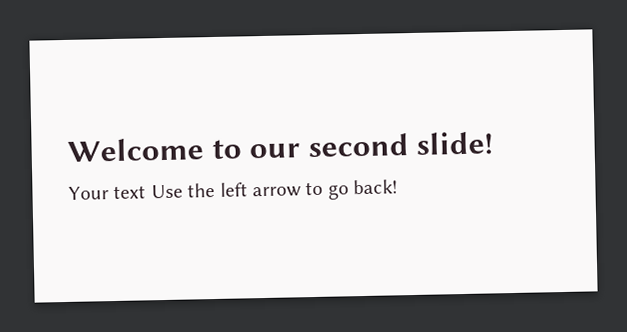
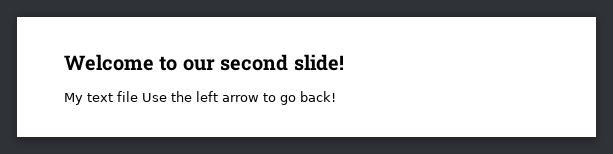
- Your text Use the left arrow to go back!
+ My text file Use the left arrow to go back!

